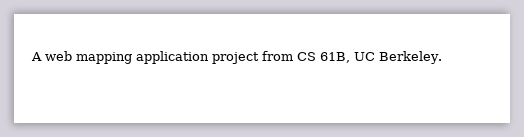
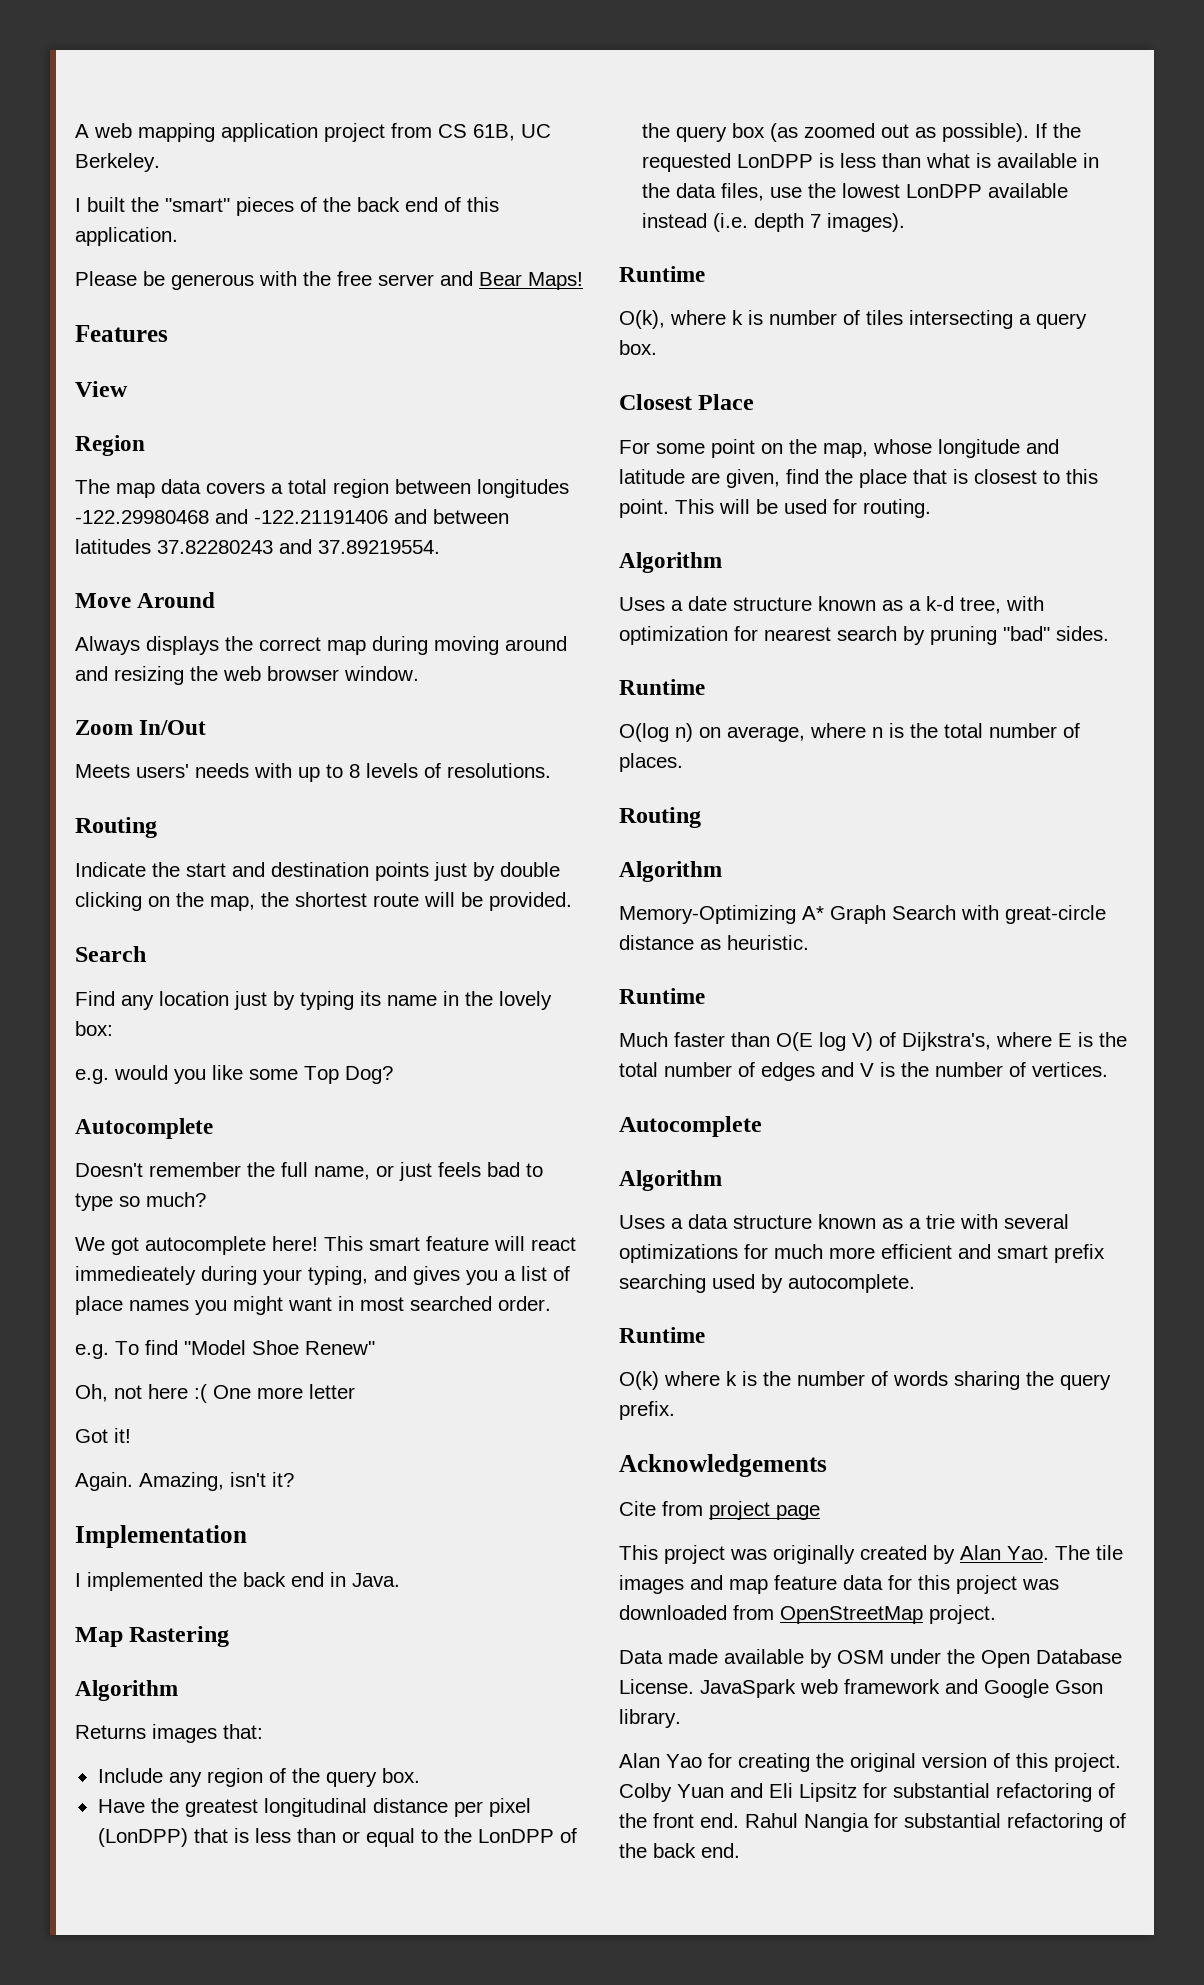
+ I built the "smart" pieces of the back end of this application.
+ Please be generous with the free server and Bear Maps!
+ Features
+ View
+ Region
+ The map data covers a total region between longitudes -122.29980468 and -122.21191406 and between latitudes 37.82280243 and 37.89219554.
+ Move Around
+ Always displays the correct map during moving around and resizing the web browser window.
+ Zoom In/Out
+ Meets users' needs with up to 8 levels of resolutions.
+ Routing
+ Indicate the start and destination points just by double clicking on the map, the shortest route will be provided.
+ Search
+ Find any location just by typing its name in the lovely box:
+ e.g. would you like some Top Dog?
+ Autocomplete
+ Doesn't remember the full name, or just feels bad to type so much?
+ We got autocomplete here! This smart feature will react immedieately during your typing, and gives you a list of place names you might want in most searched order.
+ e.g. To find "Model Shoe Renew"
+ Oh, not here :( One more letter
+ Got it!
+ Again. Amazing, isn't it?
+ Implementation
+ I implemented the back end in Java.
+ Map Rastering
+ Algorithm
+ Returns images that:
+ Include any region of the query box.
+ Have the greatest longitudinal distance per pixel (LonDPP) that is less than or equal to the LonDPP of the query box (as zoomed out as possible). If the requested LonDPP is less than what is available in the data files, use the lowest LonDPP available instead (i.e. depth 7 images).
+ Runtime
+ O(k), where k is number of tiles intersecting a query box.
+ Closest Place
+ For some point on the map, whose longitude and latitude are given, find the place that is closest to this point. This will be used for routing.
+ Algorithm
+ Uses a date structure known as a k-d tree, with optimization for nearest search by pruning "bad" sides.
+ Runtime
+ O(log n) on average, where n is the total number of places.
+ Routing
+ Algorithm
+ Memory-Optimizing A* Graph Search with great-circle distance as heuristic.
+ Runtime
+ Much faster than O(E log V) of Dijkstra's, where E is the total number of edges and V is the number of vertices.
+ Autocomplete
+ Algorithm
+ Uses a data structure known as a trie with several optimizations for much more efficient and smart prefix searching used by autocomplete.
+ Runtime
+ O(k) where k is the number of words sharing the query prefix.
+ Acknowledgements
+ Cite from project page
+ This project was originally created by Alan Yao. The tile images and map feature data for this project was downloaded from OpenStreetMap project.
+ Data made available by OSM under the Open Database License. JavaSpark web framework and Google Gson library.
+ Alan Yao for creating the original version of this project. Colby Yuan and Eli Lipsitz for substantial refactoring of the front end. Rahul Nangia for substantial refactoring of the back end.

